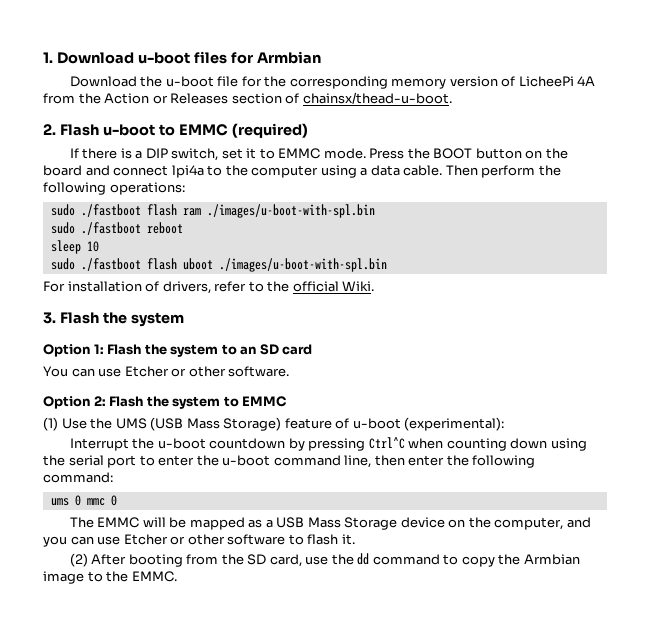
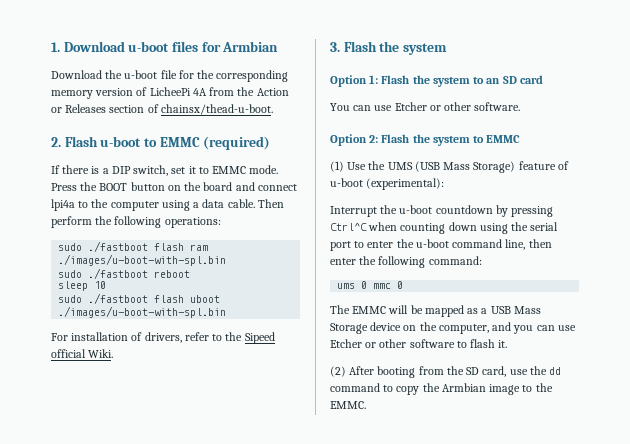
- For installation of drivers, refer to the official Wiki.
+ For installation of drivers, refer to the Sipeed official Wiki.

